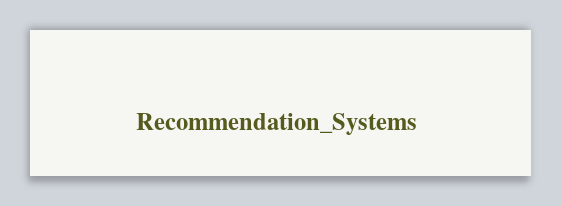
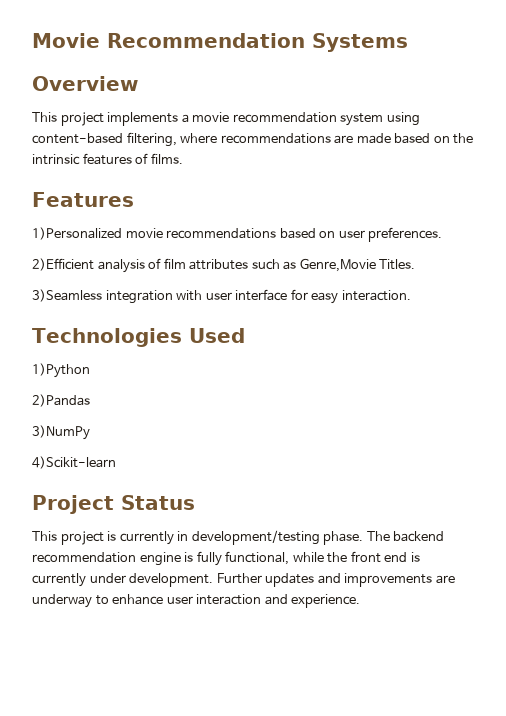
- Recommendation_Systems
+ Movie Recommendation Systems
+ Overview
+ This project implements a movie recommendation system using content-based filtering, where recommendations are made based on the intrinsic features of films.
+ Features
+ 1)Personalized movie recommendations based on user preferences.
+ 2)Efficient analysis of film attributes such as Genre,Movie Titles.
+ 3)Seamless integration with user interface for easy interaction.
+ Technologies Used
+ 1)Python
+ 2)Pandas
+ 3)NumPy
+ 4)Scikit-learn
+ Project Status
+ This project is currently in development/testing phase. The backend recommendation engine is fully functional, while the front end is currently under development. Further updates and improvements are underway to enhance user interaction and experience.

